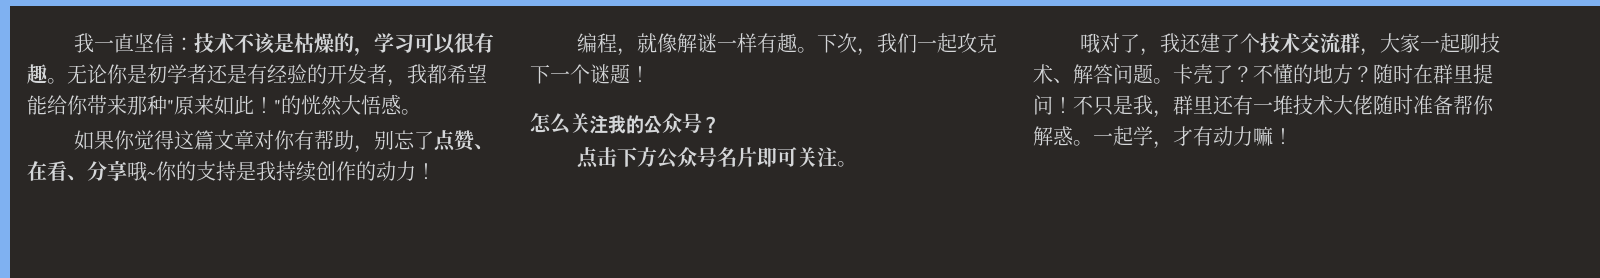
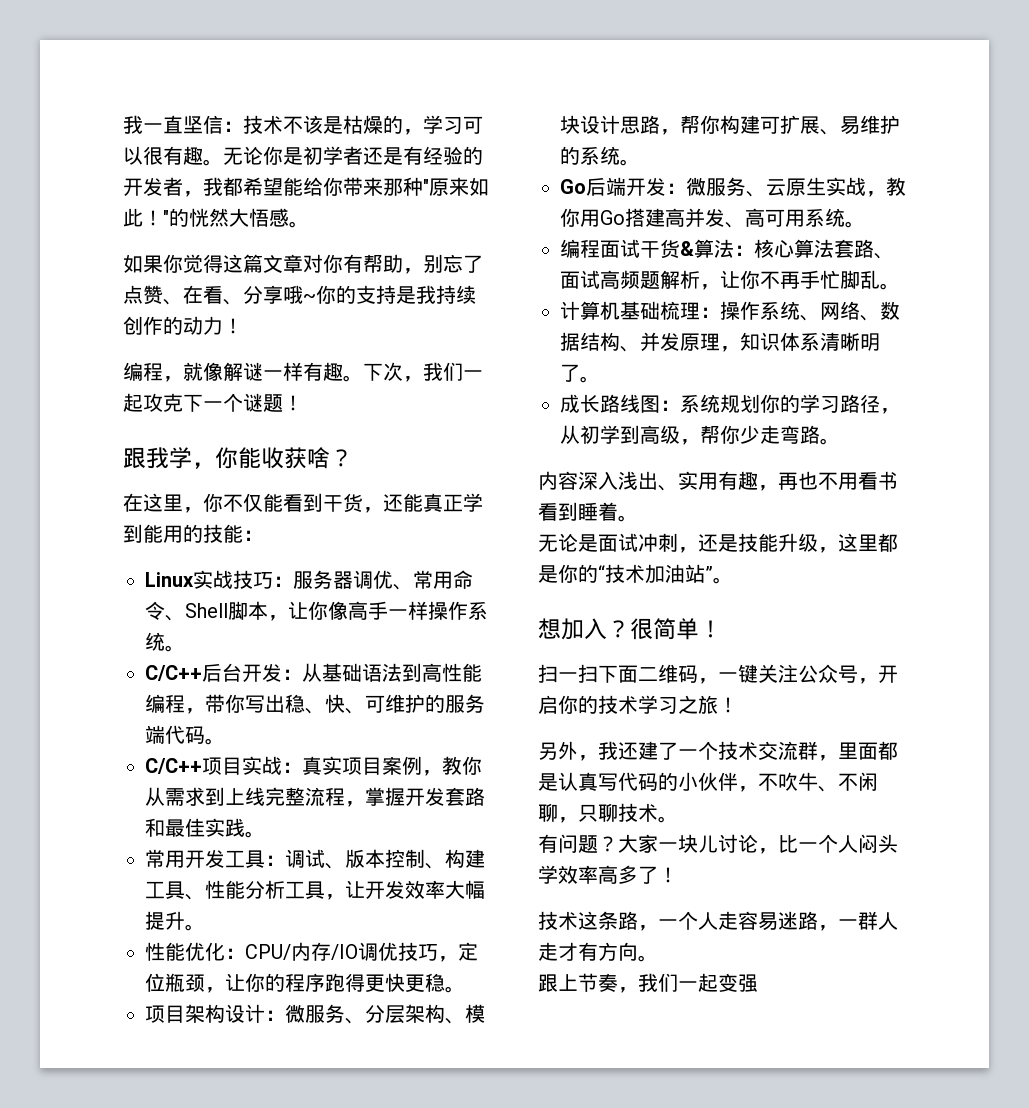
- 怎么关注我的公众号？
- 点击下方公众号名片即可关注。
- 哦对了，我还建了个技术交流群，大家一起聊技术、解答问题。卡壳了？不懂的地方？随时在群里提问！不只是我，群里还有一堆技术大佬随时准备帮你解惑。一起学，才有动力嘛！
+ 跟我学，你能收获啥？
+ 在这里，你不仅能看到干货，还能真正学到能用的技能：
+ Linux实战技巧：服务器调优、常用命令、Shell脚本，让你像高手一样操作系统。
+ C/C++后台开发：从基础语法到高性能编程，带你写出稳、快、可维护的服务端代码。
+ C/C++项目实战：真实项目案例，教你从需求到上线完整流程，掌握开发套路和最佳实践。
+ 常用开发工具：调试、版本控制、构建工具、性能分析工具，让开发效率大幅提升。
+ 性能优化：CPU/内存/IO调优技巧，定位瓶颈，让你的程序跑得更快更稳。
+ 项目架构设计：微服务、分层架构、模块设计思路，帮你构建可扩展、易维护的系统。
+ Go后端开发：微服务、云原生实战，教你用Go搭建高并发、高可用系统。
+ 编程面试干货&算法：核心算法套路、面试高频题解析，让你不再手忙脚乱。
+ 计算机基础梳理：操作系统、网络、数据结构、并发原理，知识体系清晰明了。
+ 成长路线图：系统规划你的学习路径，从初学到高级，帮你少走弯路。
+ 内容深入浅出、实用有趣，再也不用看书看到睡着。
+ 无论是面试冲刺，还是技能升级，这里都是你的“技术加油站”。
+ 想加入？很简单！
+ 扫一扫下面二维码，一键关注公众号，开启你的技术学习之旅！
+ 另外，我还建了一个技术交流群，里面都是认真写代码的小伙伴，不吹牛、不闲聊，只聊技术。
+ 有问题？大家一块儿讨论，比一个人闷头学效率高多了！
+ 技术这条路，一个人走容易迷路，一群人走才有方向。
+ 跟上节奏，我们一起变强

